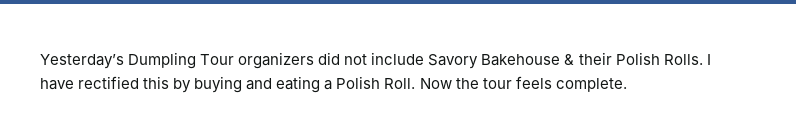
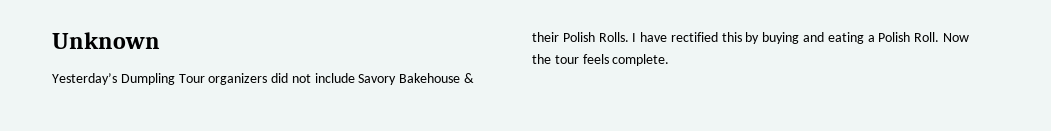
+ Unknown

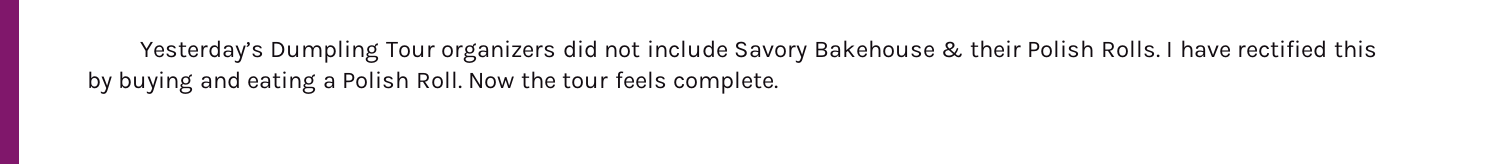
- Unknown

